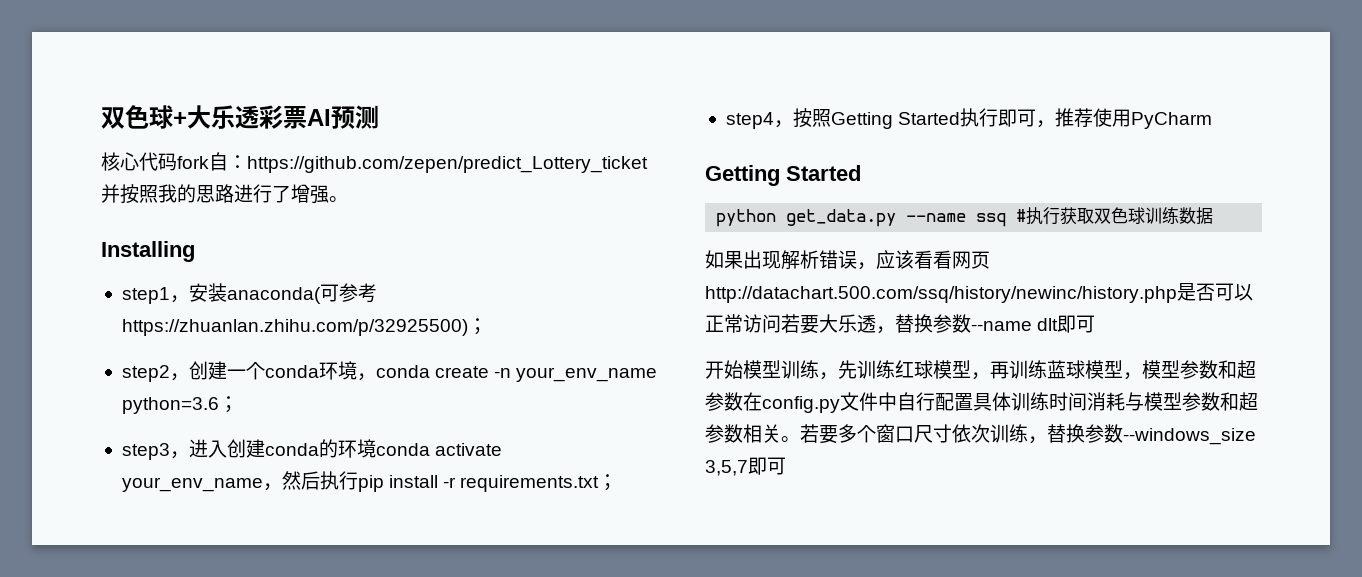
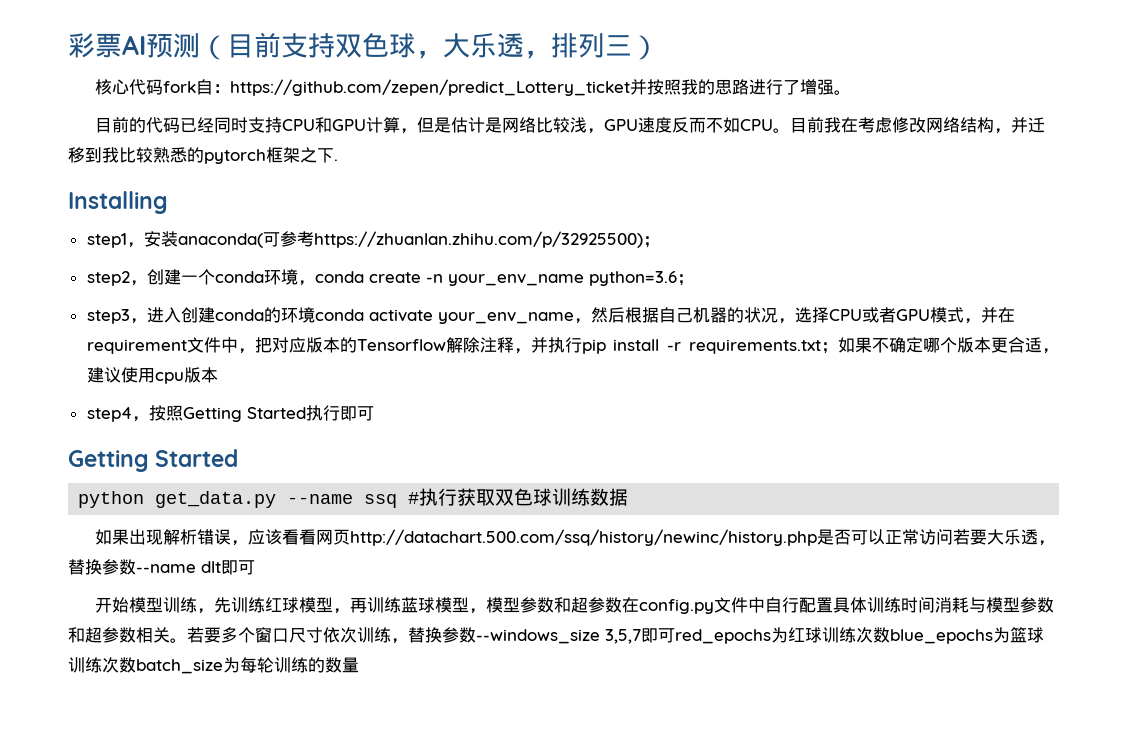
- 双色球+大乐透彩票AI预测
+ 彩票AI预测（目前支持双色球，大乐透，排列三）
+ 目前的代码已经同时支持CPU和GPU计算，但是估计是网络比较浅，GPU速度反而不如CPU。目前我在考虑修改网络结构，并迁移到我比较熟悉的pytorch框架之下.
- step3，进入创建conda的环境conda activate your_env_name，然后执行pip install -r requirements.txt；
+ step3，进入创建conda的环境conda activate your_env_name，然后根据自己机器的状况，选择CPU或者GPU模式，并在requirement文件中，把对应版本的Tensorflow解除注释，并执行pip install -r requirements.txt；如果不确定哪个版本更合适，建议使用cpu版本
- step4，按照Getting Started执行即可，推荐使用PyCharm
+ step4，按照Getting Started执行即可
- 若要多个窗口尺寸依次训练，替换参数--windows_size 3,5,7即可
+ 若要多个窗口尺寸依次训练，替换参数--windows_size 3,5,7即可red_epochs为红球训练次数blue_epochs为篮球训练次数batch_size为每轮训练的数量

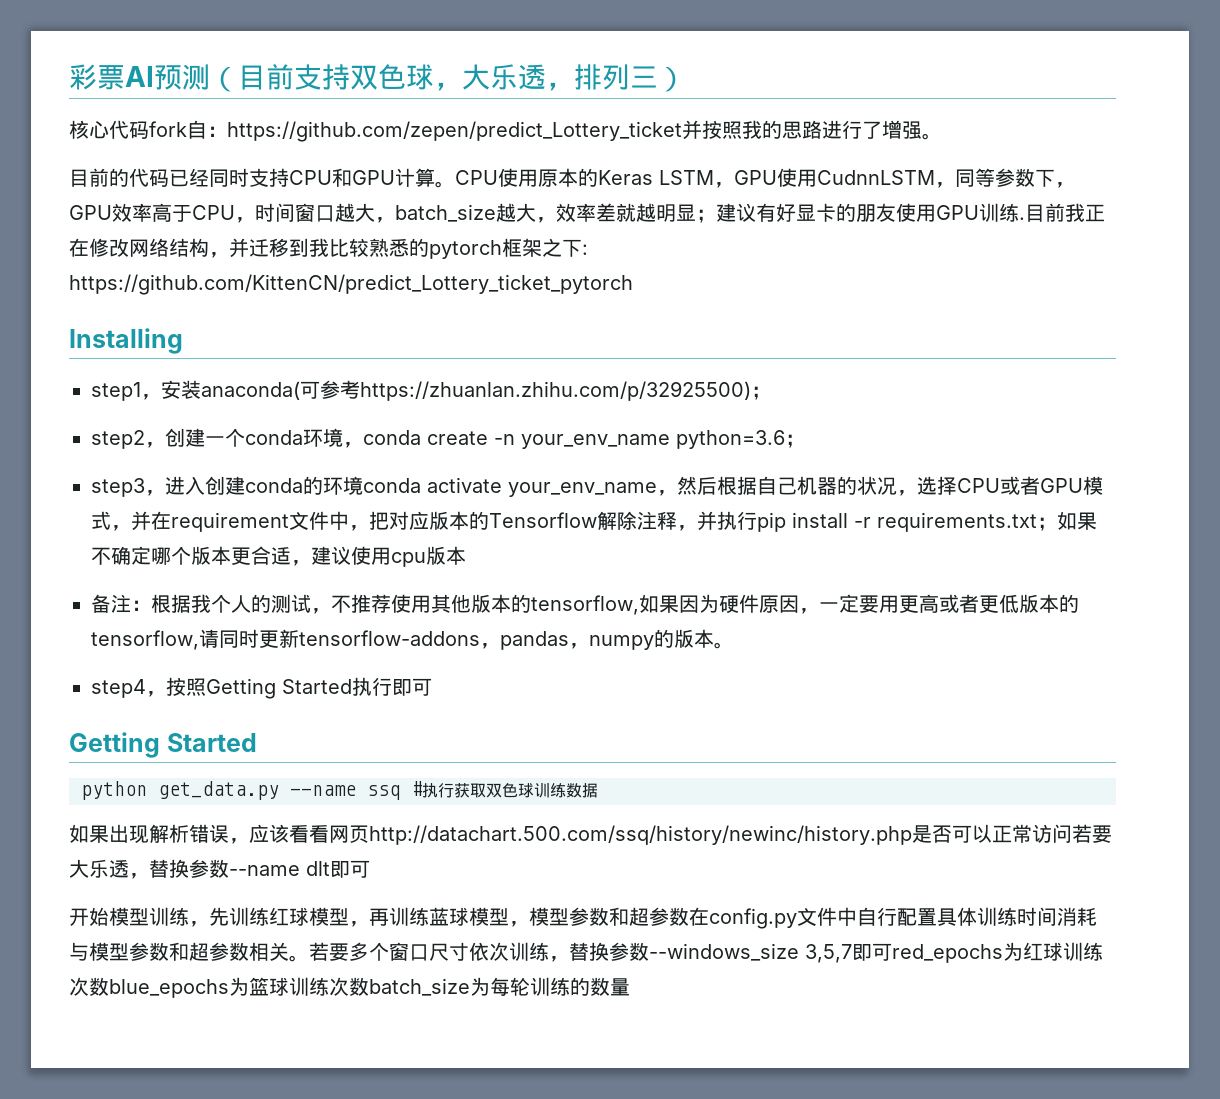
- 目前的代码已经同时支持CPU和GPU计算，但是估计是网络比较浅，GPU速度反而不如CPU。目前我在考虑修改网络结构，并迁移到我比较熟悉的pytorch框架之下.
+ 目前的代码已经同时支持CPU和GPU计算。CPU使用原本的Keras LSTM，GPU使用CudnnLSTM，同等参数下，GPU效率高于CPU，时间窗口越大，batch_size越大，效率差就越明显；建议有好显卡的朋友使用GPU训练.目前我正在修改网络结构，并迁移到我比较熟悉的pytorch框架之下: https://github.com/KittenCN/predict_Lottery_ticket_pytorch
+ 备注：根据我个人的测试，不推荐使用其他版本的tensorflow,如果因为硬件原因，一定要用更高或者更低版本的tensorflow,请同时更新tensorflow-addons，pandas，numpy的版本。

